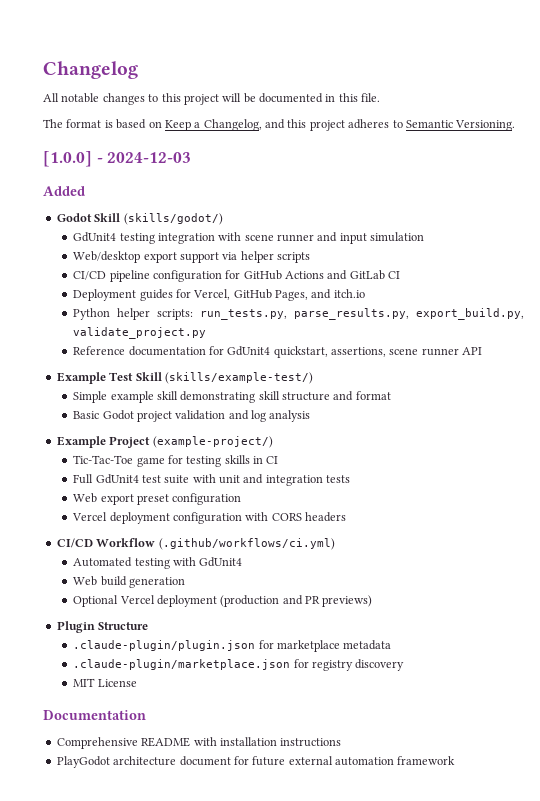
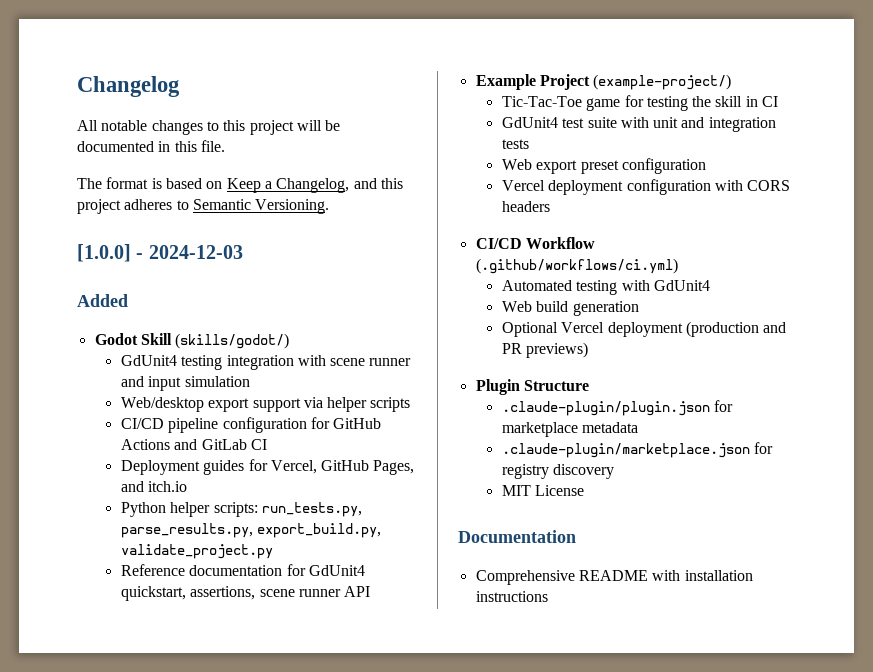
- Example Test Skill (skills/example-test/)
- Simple example skill demonstrating skill structure and format
- Basic Godot project validation and log analysis
- Tic-Tac-Toe game for testing skills in CI
+ Tic-Tac-Toe game for testing the skill in CI
- Full GdUnit4 test suite with unit and integration tests
+ GdUnit4 test suite with unit and integration tests
- PlayGodot architecture document for future external automation framework

